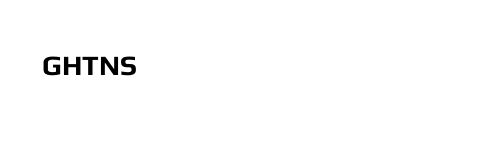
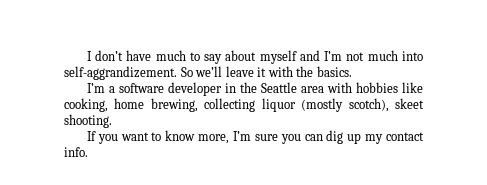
- GHTNS
+ I don’t have much to say about myself and I’m not much into self-aggrandizement. So we’ll leave it with the basics.
+ I’m a software developer in the Seattle area with hobbies like cooking, home brewing, collecting liquor (mostly scotch), skeet shooting.
+ If you want to know more, I’m sure you can dig up my contact info.

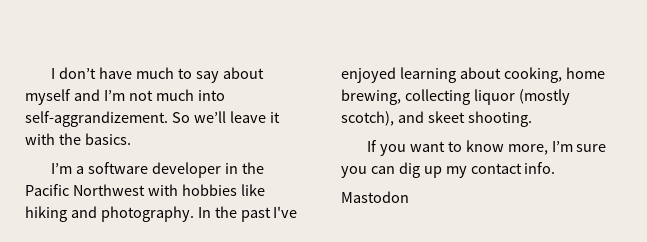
- I’m a software developer in the Seattle area with hobbies like cooking, home brewing, collecting liquor (mostly scotch), skeet shooting.
+ I’m a software developer in the Pacific Northwest with hobbies like hiking and photography. In the past I've enjoyed learning about cooking, home brewing, collecting liquor (mostly scotch), and skeet shooting.
+ Mastodon

